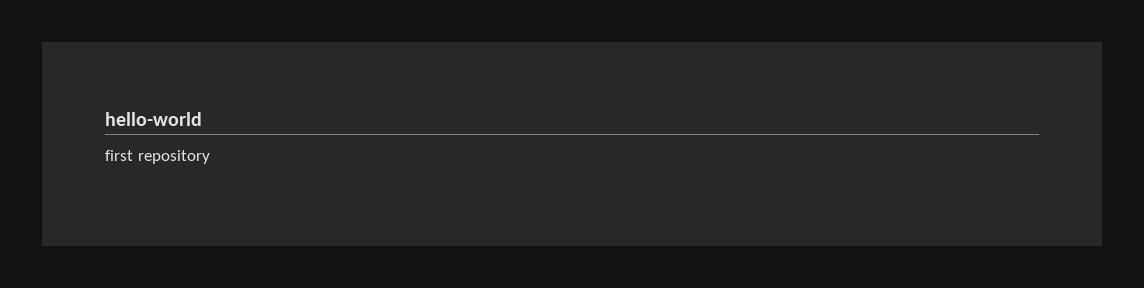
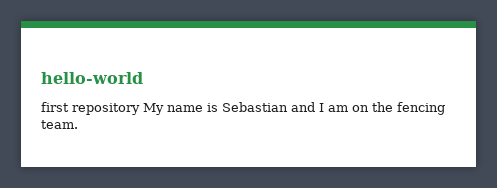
- first repository
+ first repository My name is Sebastian and I am on the fencing team.

